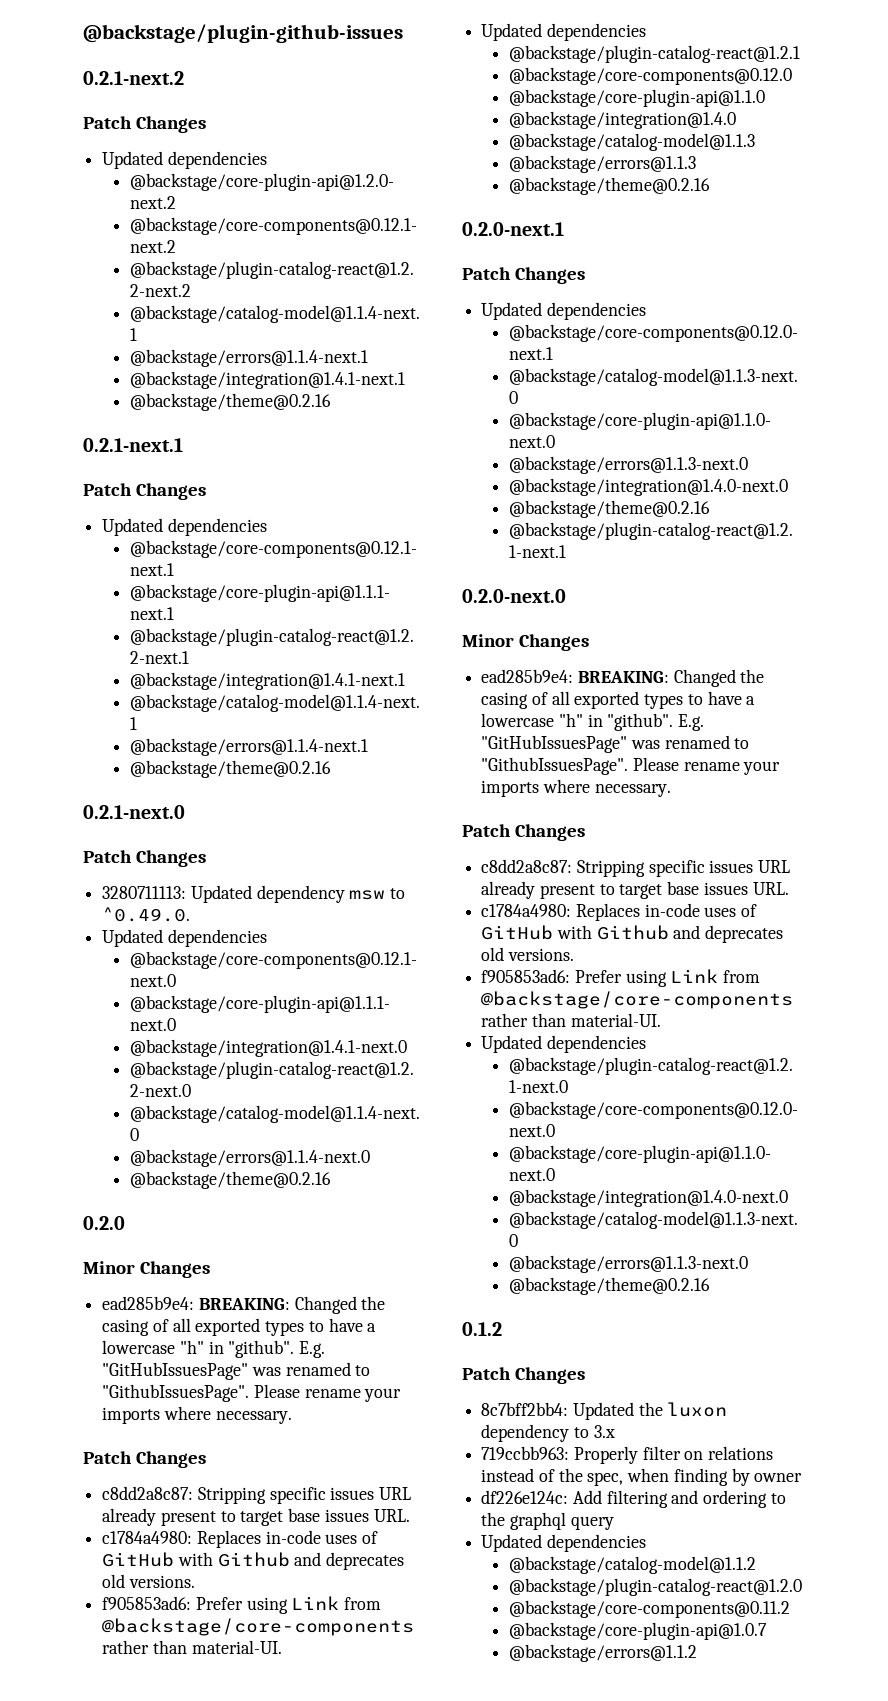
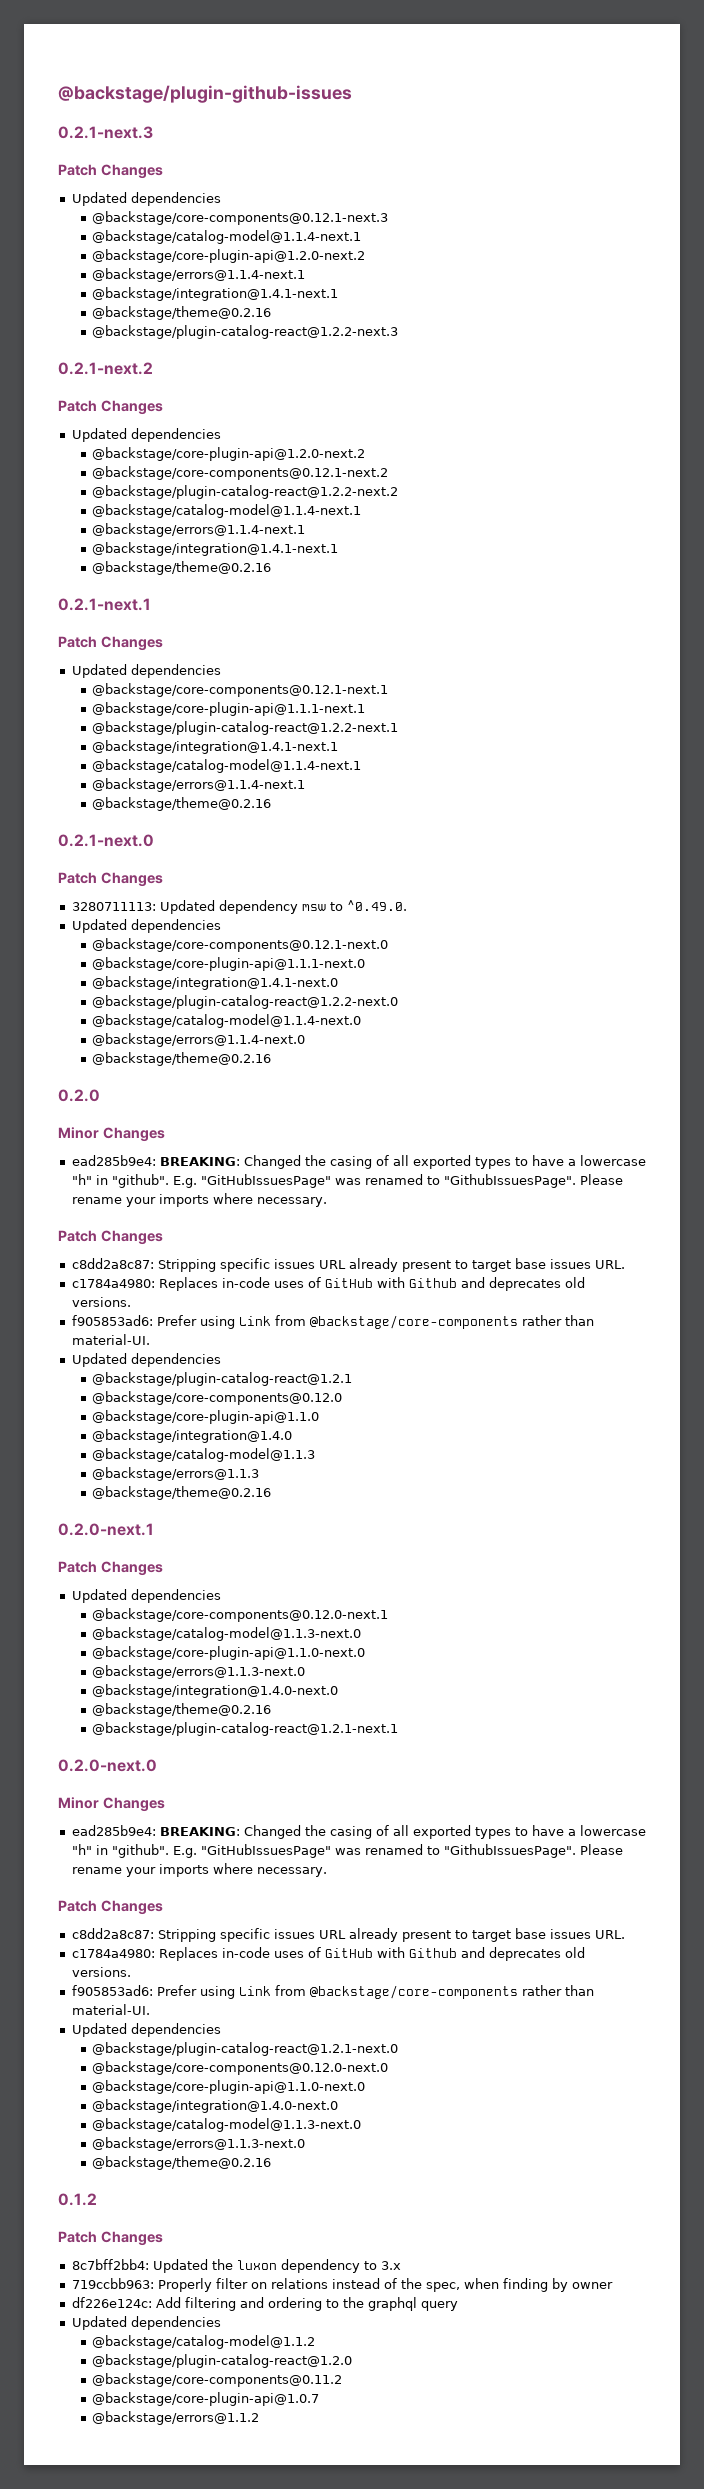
+ 0.2.1-next.3
+ Patch Changes
+ Updated dependencies
+ @backstage/core-components@0.12.1-next.3
+ @backstage/catalog-model@1.1.4-next.1
+ @backstage/core-plugin-api@1.2.0-next.2
+ @backstage/errors@1.1.4-next.1
+ @backstage/integration@1.4.1-next.1
+ @backstage/theme@0.2.16
+ @backstage/plugin-catalog-react@1.2.2-next.3

